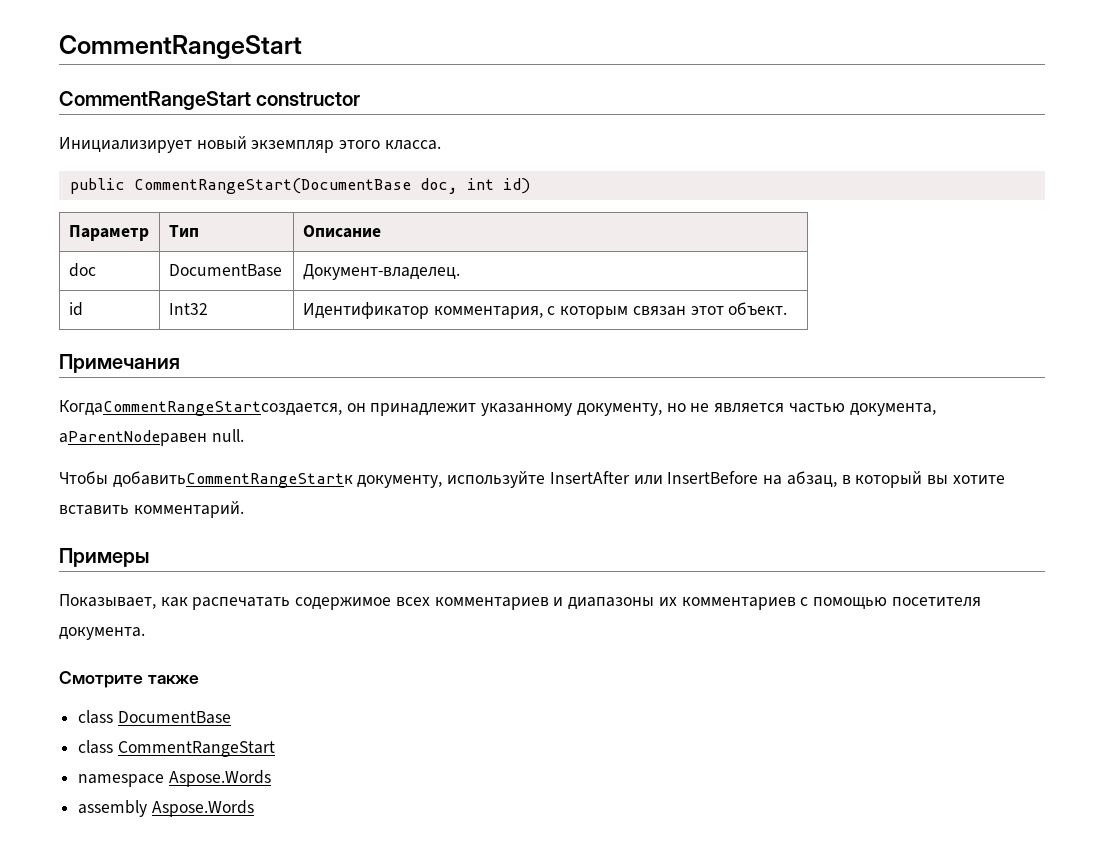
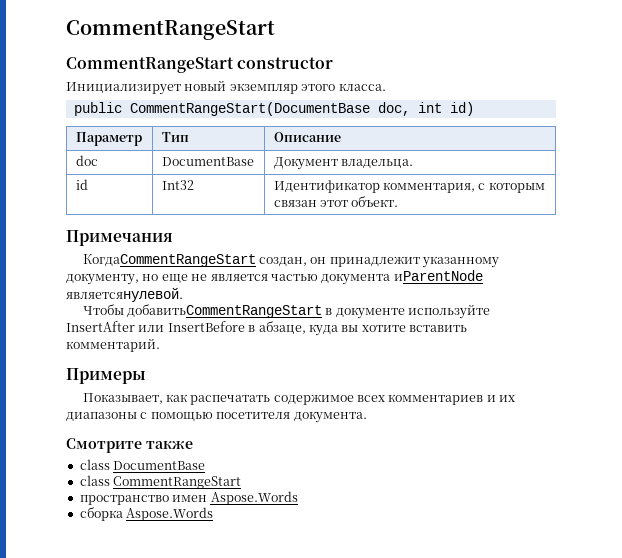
- doc | DocumentBase | Документ-владелец.
+ doc | DocumentBase | Документ владельца.
- КогдаCommentRangeStartсоздается, он принадлежит указанному документу, но не является частью документа, аParentNodeравен null.
- Чтобы добавитьCommentRangeStartк документу, используйте InsertAfter или InsertBefore на абзац, в который вы хотите вставить комментарий.
+ КогдаCommentRangeStart создан, он принадлежит указанному документу, но еще не является частью документа иParentNode являетсянулевой.
+ Чтобы добавитьCommentRangeStart в документе используйте InsertAfter или InsertBefore в абзаце, куда вы хотите вставить комментарий.
- Показывает, как распечатать содержимое всех комментариев и диапазоны их комментариев с помощью посетителя документа.
+ Показывает, как распечатать содержимое всех комментариев и их диапазоны с помощью посетителя документа.
- namespace Aspose.Words
+ пространство имен Aspose.Words
- assembly Aspose.Words
+ сборка Aspose.Words

